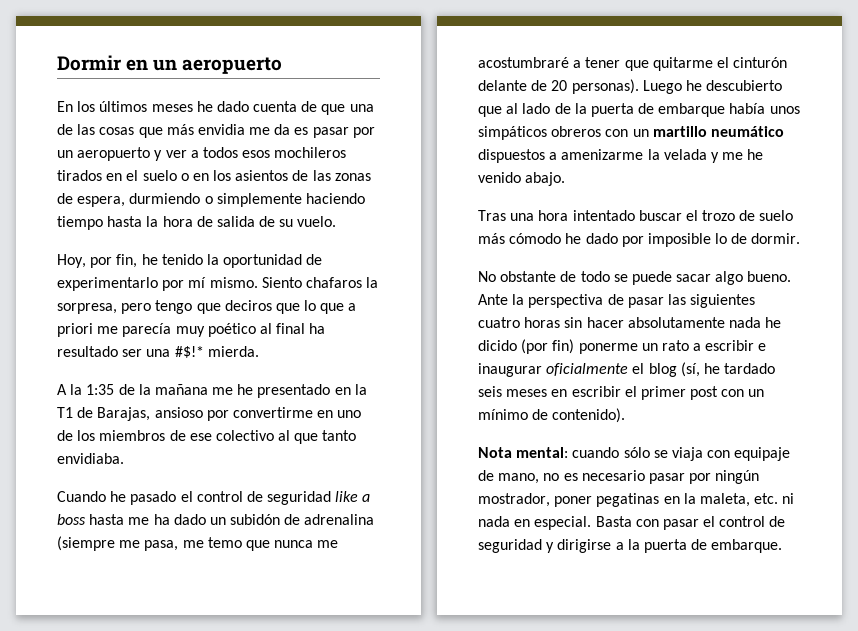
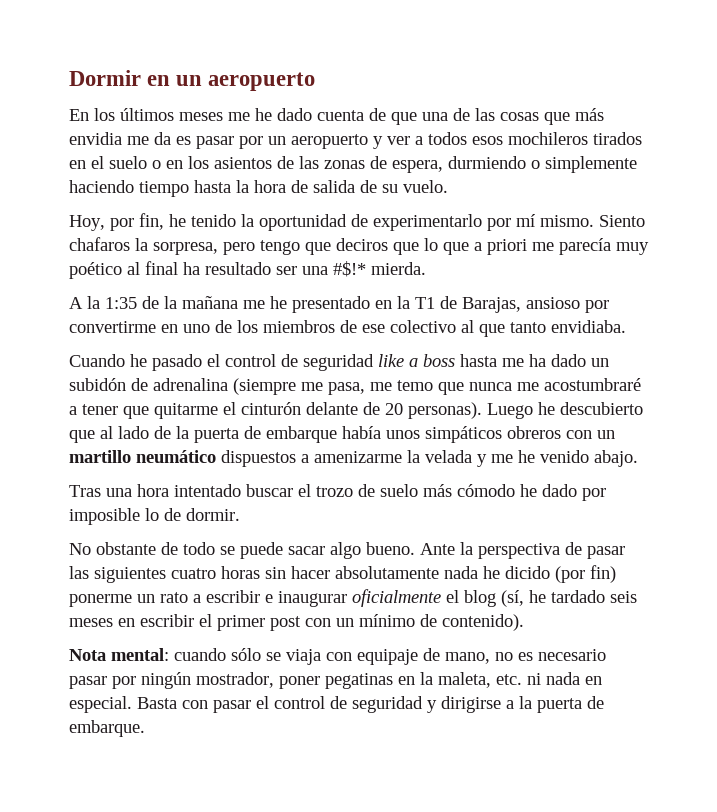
- En los últimos meses he dado cuenta de que una de las cosas que más envidia me da es pasar por un aeropuerto y ver a todos esos mochileros tirados en el suelo o en los asientos de las zonas de espera, durmiendo o simplemente haciendo tiempo hasta la hora de salida de su vuelo.
+ En los últimos meses me he dado cuenta de que una de las cosas que más envidia me da es pasar por un aeropuerto y ver a todos esos mochileros tirados en el suelo o en los asientos de las zonas de espera, durmiendo o simplemente haciendo tiempo hasta la hora de salida de su vuelo.

